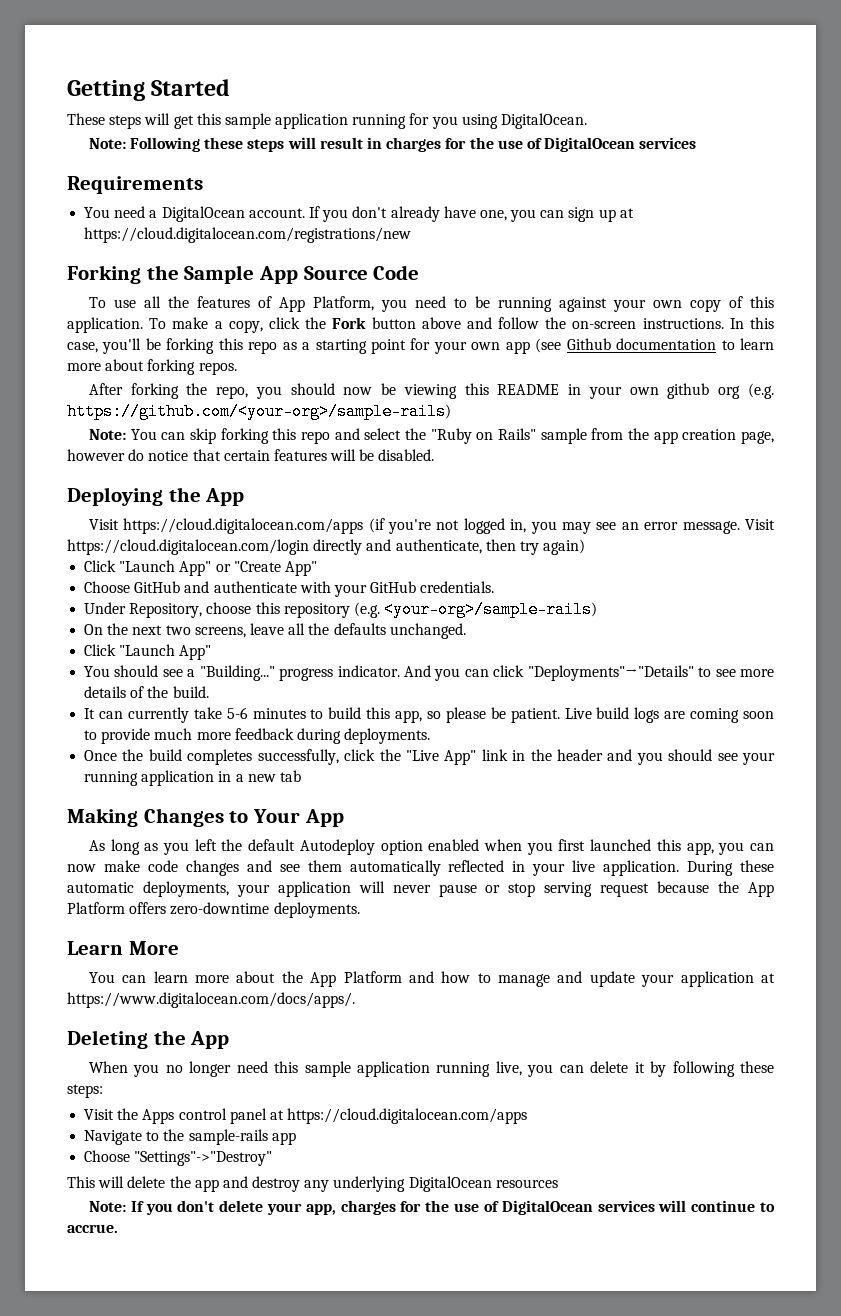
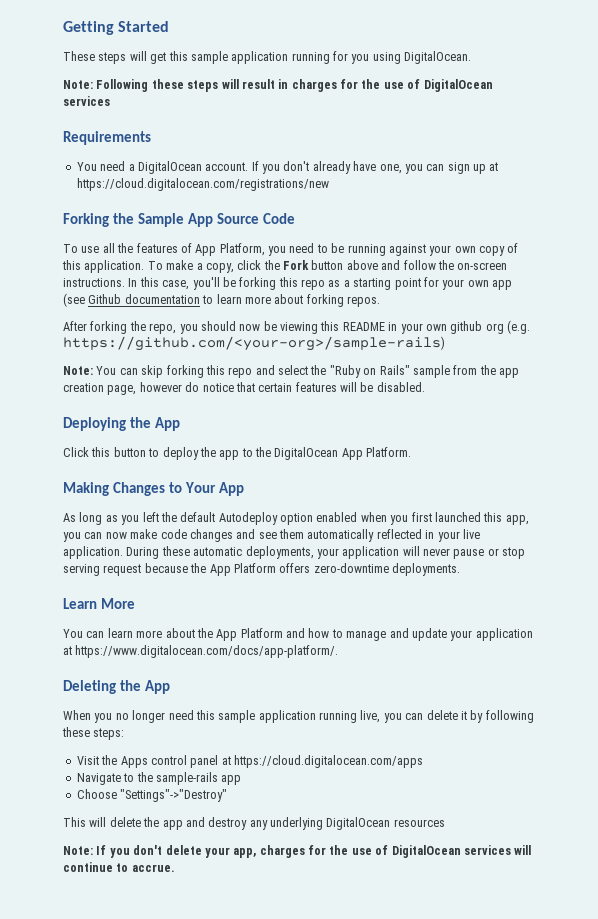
- Visit https://cloud.digitalocean.com/apps (if you're not logged in, you may see an error message. Visit https://cloud.digitalocean.com/login directly and authenticate, then try again)
- Click "Launch App" or "Create App"
- Choose GitHub and authenticate with your GitHub credentials.
- Under Repository, choose this repository (e.g. <your-org>/sample-rails)
- On the next two screens, leave all the defaults unchanged.
- Click "Launch App"
- You should see a "Building..." progress indicator. And you can click "Deployments"→"Details" to see more details of the build.
- It can currently take 5-6 minutes to build this app, so please be patient. Live build logs are coming soon to provide much more feedback during deployments.
- Once the build completes successfully, click the "Live App" link in the header and you should see your running application in a new tab
+ Click this button to deploy the app to the DigitalOcean App Platform.
- You can learn more about the App Platform and how to manage and update your application at https://www.digitalocean.com/docs/apps/.
+ You can learn more about the App Platform and how to manage and update your application at https://www.digitalocean.com/docs/app-platform/.

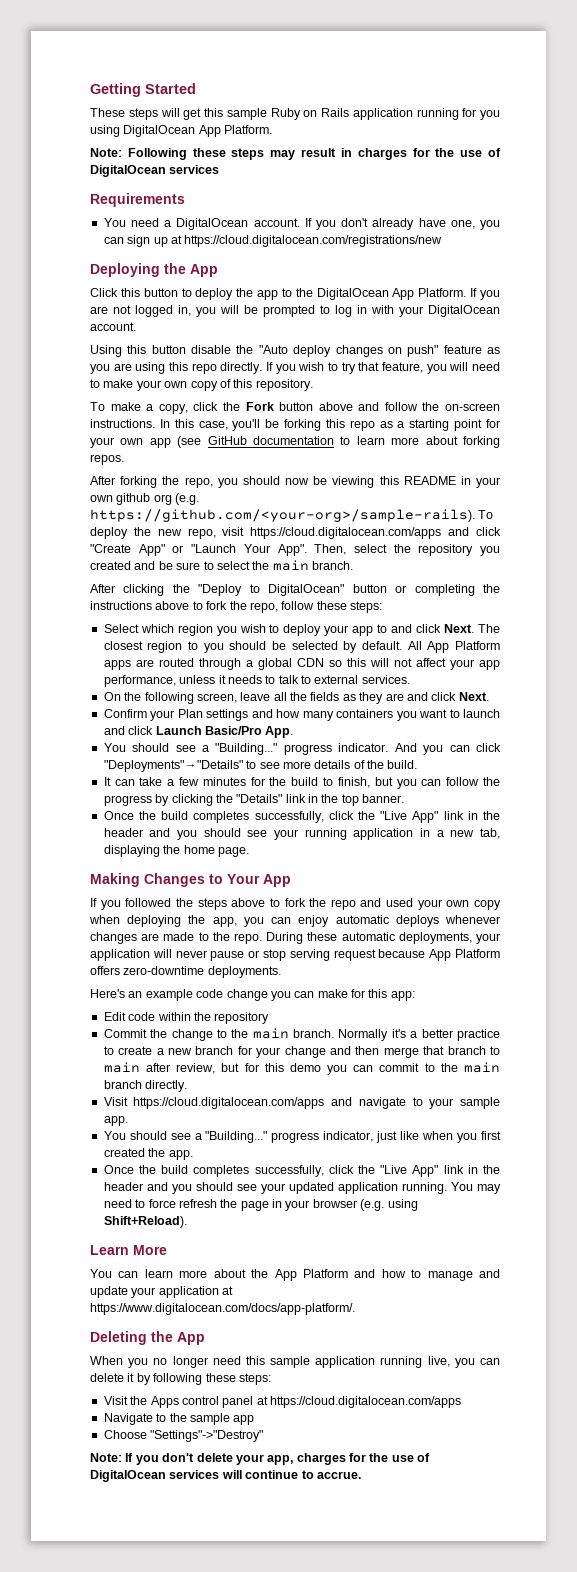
- These steps will get this sample application running for you using DigitalOcean.
+ These steps will get this sample Ruby on Rails application running for you using DigitalOcean App Platform.
- Note: Following these steps will result in charges for the use of DigitalOcean services
+ Note: Following these steps may result in charges for the use of DigitalOcean services
- Forking the Sample App Source Code
- To use all the features of App Platform, you need to be running against your own copy of this application. To make a copy, click the Fork button above and follow the on-screen instructions.
+ Deploying the App
+ Click this button to deploy the app to the DigitalOcean App Platform. If you are not logged in, you will be prompted to log in with your DigitalOcean account.
+ Using this button disable the "Auto deploy changes on push" feature as you are using this repo directly. If you wish to try that feature, you will need to make your own copy of this repository.
+ To make a copy, click the Fork button above and follow the on-screen instructions.
- In this case, you'll be forking this repo as a starting point for your own app (see Github documentation to learn more about forking repos.
+ In this case, you'll be forking this repo as a starting point for your own app (see GitHub documentation to learn more about forking repos.
- After forking the repo, you should now be viewing this README in your own github org (e.g. https://github.com/<your-org>/sample-rails)
- Note: You can skip forking this repo and select the "Ruby on Rails" sample from the app creation page, however do notice that certain features will be disabled.
- Deploying the App
- Click this button to deploy the app to the DigitalOcean App Platform.
+ After forking the repo, you should now be viewing this README in your own github org (e.g. https://github.com/<your-org>/sample-rails). To deploy the new repo, visit https://cloud.digitalocean.com/apps and click "Create App" or "Launch Your App". Then, select the repository you created and be sure to select the main branch.
+ After clicking the "Deploy to DigitalOcean" button or completing the instructions above to fork the repo, follow these steps:
+ Select which region you wish to deploy your app to and click Next. The closest region to you should be selected by default. All App Platform apps are routed through a global CDN so this will not affect your app performance, unless it needs to talk to external services.
+ On the following screen, leave all the fields as they are and click Next.
+ Confirm your Plan settings and how many containers you want to launch and click Launch Basic/Pro App.
+ You should see a "Building..." progress indicator. And you can click "Deployments"→"Details" to see more details of the build.
+ It can take a few minutes for the build to finish, but you can follow the progress by clicking the "Details" link in the top banner.
+ Once the build completes successfully, click the "Live App" link in the header and you should see your running application in a new tab, displaying the home page.
- As long as you left the default Autodeploy option enabled when you first launched this app, you can now make code changes and see them automatically reflected in your live application.
+ If you followed the steps above to fork the repo and used your own copy when deploying the app, you can enjoy automatic deploys whenever changes are made to the repo.
- During these automatic deployments, your application will never pause or stop serving request because the App Platform offers zero-downtime deployments.
+ During these automatic deployments, your application will never pause or stop serving request because App Platform offers zero-downtime deployments.
+ Here's an example code change you can make for this app:
+ Edit code within the repository
+ Commit the change to the main branch. Normally it's a better practice to create a new branch for your change and then merge that branch to main after review, but for this demo you can commit to the main branch directly.
+ Visit https://cloud.digitalocean.com/apps and navigate to your sample app.
+ You should see a "Building..." progress indicator, just like when you first created the app.
+ Once the build completes successfully, click the "Live App" link in the header and you should see your updated application running. You may need to force refresh the page in your browser (e.g. using Shift+Reload).
- Navigate to the sample-rails app
+ Navigate to the sample app
- This will delete the app and destroy any underlying DigitalOcean resources

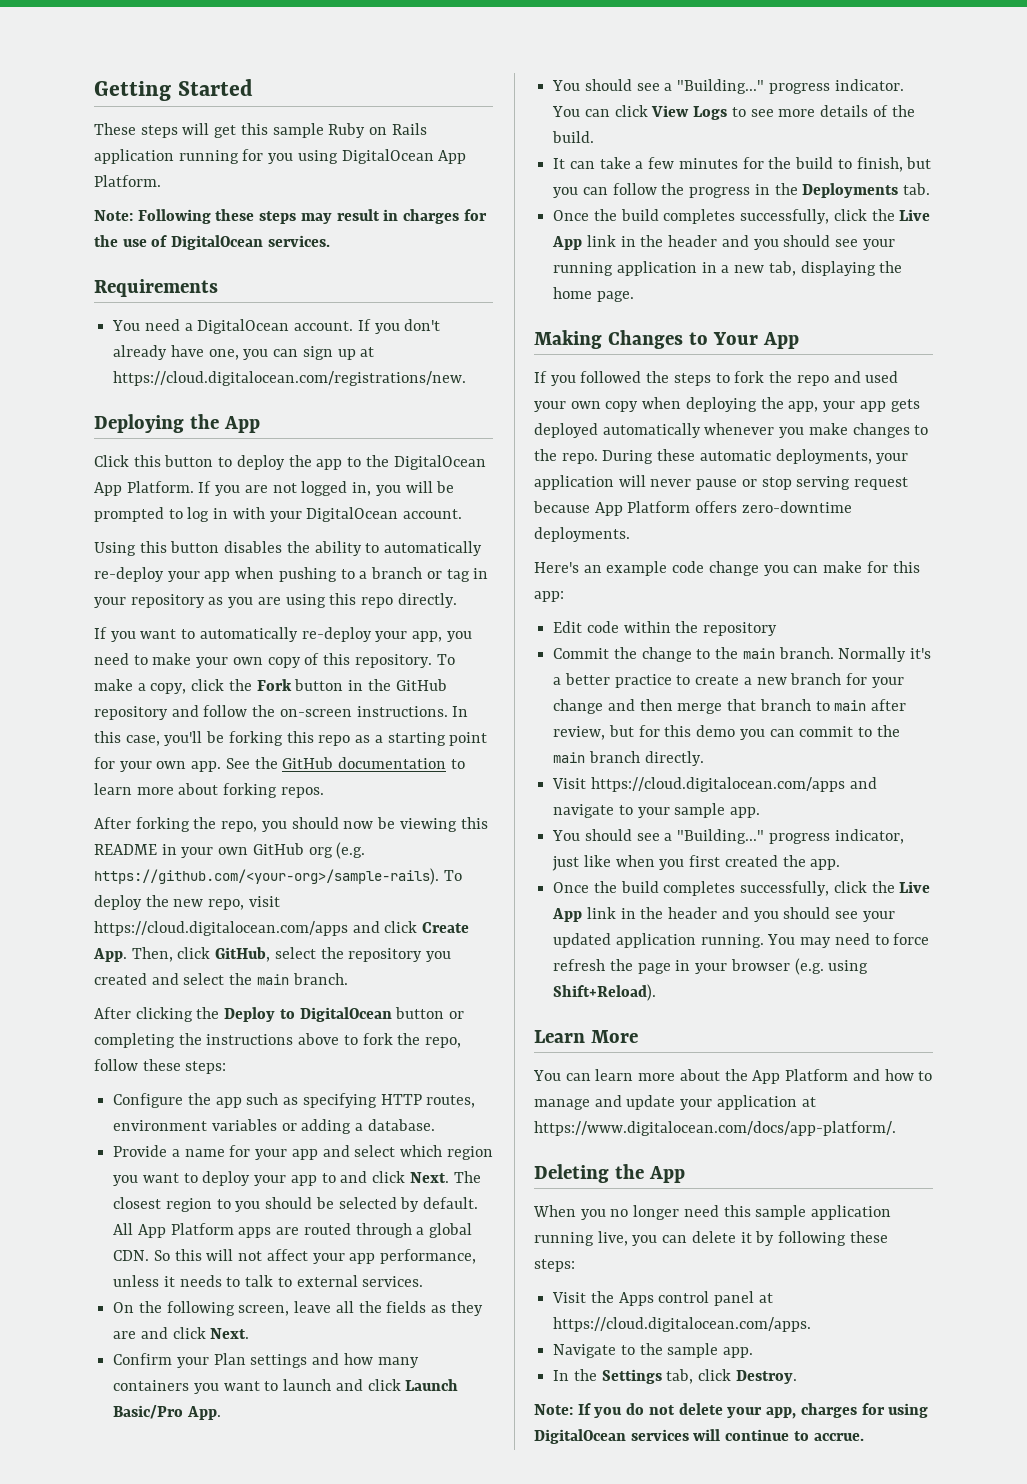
- Note: Following these steps may result in charges for the use of DigitalOcean services
+ Note: Following these steps may result in charges for the use of DigitalOcean services.
- If you don't already have one, you can sign up at https://cloud.digitalocean.com/registrations/new
+ If you don't already have one, you can sign up at https://cloud.digitalocean.com/registrations/new.
- Using this button disable the "Auto deploy changes on push" feature as you are using this repo directly. If you wish to try that feature, you will need to make your own copy of this repository.
- To make a copy, click the Fork button above and follow the on-screen instructions.
+ Using this button disables the ability to automatically re-deploy your app when pushing to a branch or tag in your repository as you are using this repo directly.
+ If you want to automatically re-deploy your app, you need to make your own copy of this repository. To make a copy, click the Fork button in the GitHub repository and follow the on-screen instructions.
- In this case, you'll be forking this repo as a starting point for your own app (see GitHub documentation to learn more about forking repos.
+ In this case, you'll be forking this repo as a starting point for your own app. See the GitHub documentation to learn more about forking repos.
- After forking the repo, you should now be viewing this README in your own github org (e.g. https://github.com/<your-org>/sample-rails). To deploy the new repo, visit https://cloud.digitalocean.com/apps and click "Create App" or "Launch Your App". Then, select the repository you created and be sure to select the main branch.
+ After forking the repo, you should now be viewing this README in your own GitHub org (e.g. https://github.com/<your-org>/sample-rails). To deploy the new repo, visit https://cloud.digitalocean.com/apps and click Create App. Then, click GitHub, select the repository you created and select the main branch.
- After clicking the "Deploy to DigitalOcean" button or completing the instructions above to fork the repo, follow these steps:
+ After clicking the Deploy to DigitalOcean button or completing the instructions above to fork the repo, follow these steps:
- Select which region you wish to deploy your app to and click Next.
+ Configure the app such as specifying HTTP routes, environment variables or adding a database.
+ Provide a name for your app and select which region you want to deploy your app to and click Next.
- All App Platform apps are routed through a global CDN so this will not affect your app performance, unless it needs to talk to external services.
+ All App Platform apps are routed through a global CDN. So this will not affect your app performance, unless it needs to talk to external services.
- And you can click "Deployments"→"Details" to see more details of the build.
+ You can click View Logs to see more details of the build.
- It can take a few minutes for the build to finish, but you can follow the progress by clicking the "Details" link in the top banner.
- Once the build completes successfully, click the "Live App" link in the header and you should see your running application in a new tab, displaying the home page.
+ It can take a few minutes for the build to finish, but you can follow the progress in the Deployments tab.
+ Once the build completes successfully, click the Live App link in the header and you should see your running application in a new tab, displaying the home page.
- If you followed the steps above to fork the repo and used your own copy when deploying the app, you can enjoy automatic deploys whenever changes are made to the repo.
+ If you followed the steps to fork the repo and used your own copy when deploying the app, your app gets deployed automatically whenever you make changes to the repo.
- Once the build completes successfully, click the "Live App" link in the header and you should see your updated application running.
+ Once the build completes successfully, click the Live App link in the header and you should see your updated application running.
- Visit the Apps control panel at https://cloud.digitalocean.com/apps
+ Visit the Apps control panel at https://cloud.digitalocean.com/apps.
- Navigate to the sample app
- Choose "Settings"->"Destroy"
+ Navigate to the sample app.
+ In the Settings tab, click Destroy.
- Note: If you don't delete your app, charges for the use of DigitalOcean services will continue to accrue.
+ Note: If you do not delete your app, charges for using DigitalOcean services will continue to accrue.

